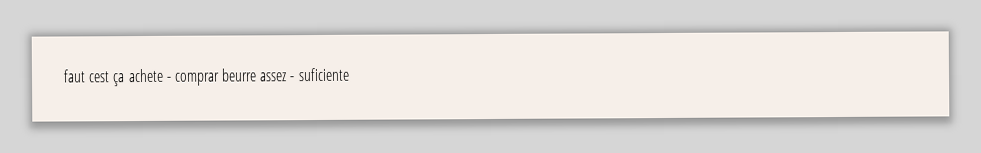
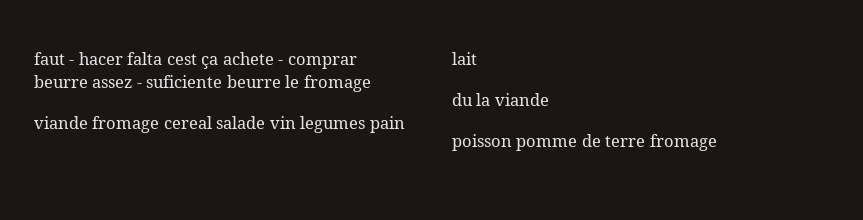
- faut cest ça achete - comprar beurre assez - suficiente
+ faut - hacer falta cest ça achete - comprar beurre assez - suficiente beurre le fromage
+ viande fromage cereal salade vin legumes pain lait
+ du la viande
+ poisson pomme de terre fromage

